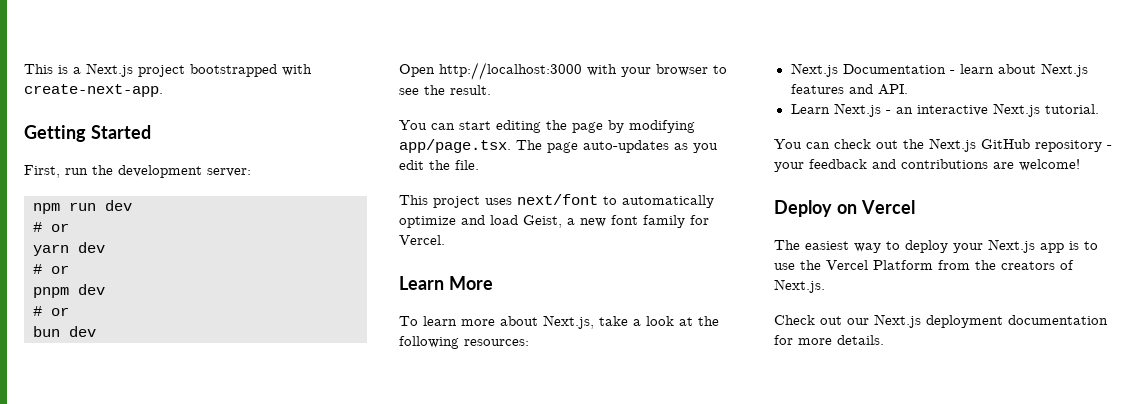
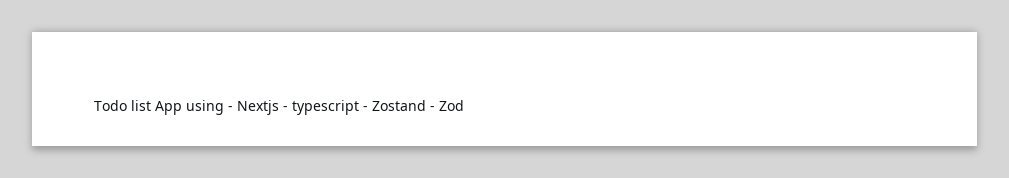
- This is a Next.js project bootstrapped with create-next-app.
- Getting Started
- First, run the development server:
- npm run dev
- # or
- yarn dev
- # or
- pnpm dev
- # or
- bun dev
- Open http://localhost:3000 with your browser to see the result.
- You can start editing the page by modifying app/page.tsx. The page auto-updates as you edit the file.
- This project uses next/font to automatically optimize and load Geist, a new font family for Vercel.
- Learn More
- To learn more about Next.js, take a look at the following resources:
- Next.js Documentation - learn about Next.js features and API.
- Learn Next.js - an interactive Next.js tutorial.
- You can check out the Next.js GitHub repository - your feedback and contributions are welcome!
- Deploy on Vercel
- The easiest way to deploy your Next.js app is to use the Vercel Platform from the creators of Next.js.
- Check out our Next.js deployment documentation for more details.
+ Todo list App using - Nextjs - typescript - Zostand - Zod

